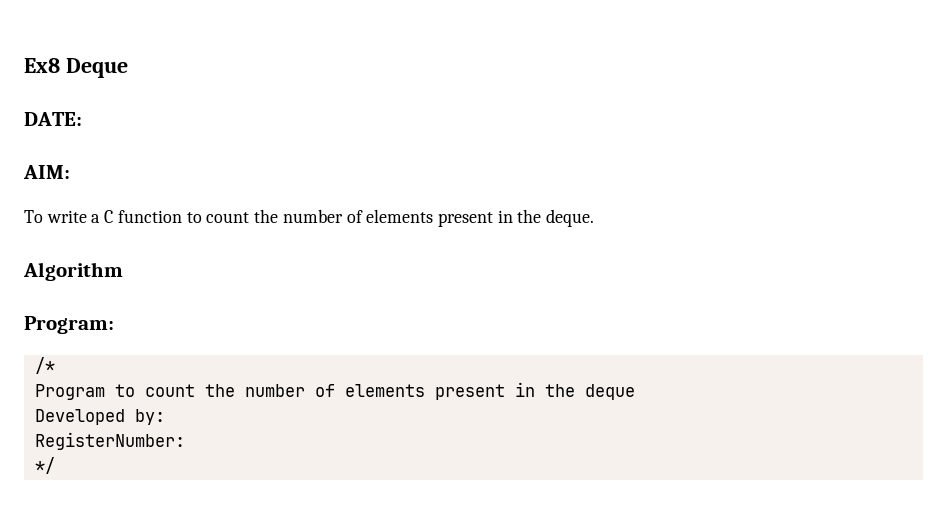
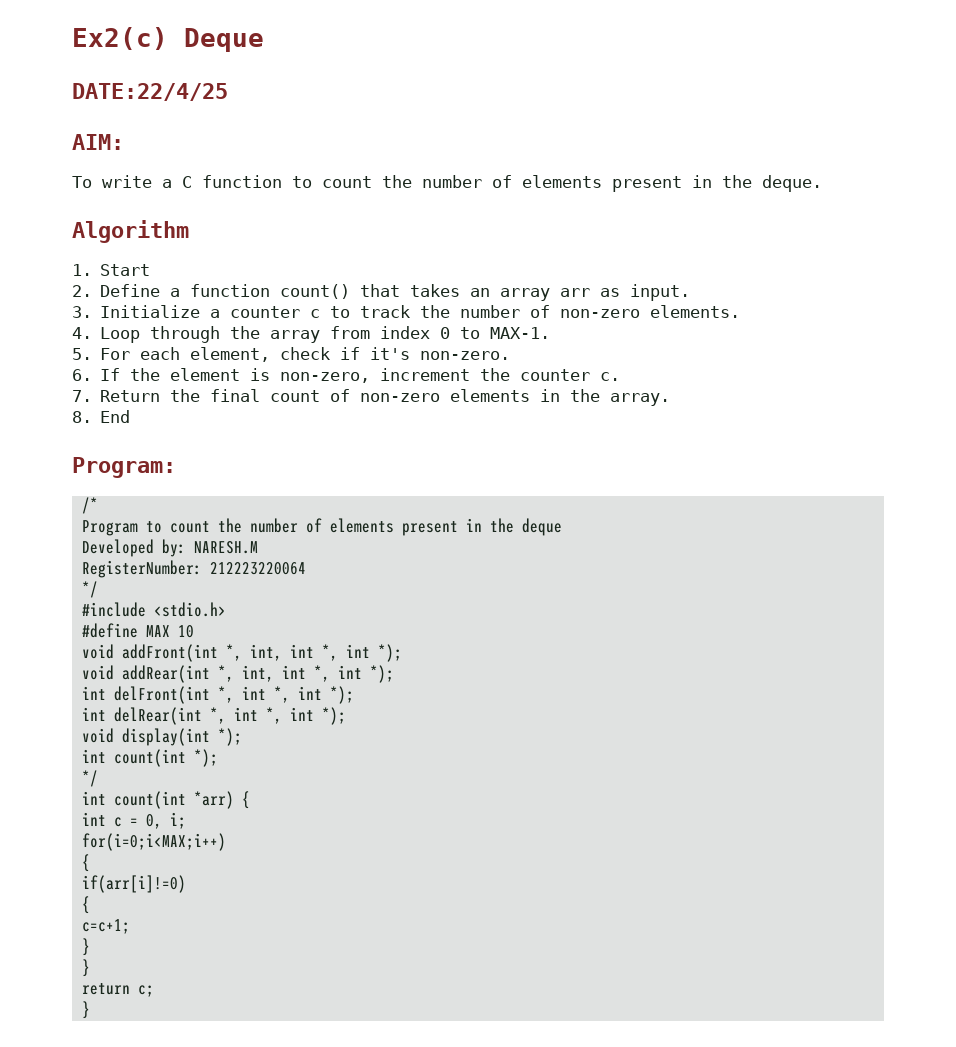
- Ex8 Deque
+ Ex2(c) Deque
- DATE:
+ DATE:22/4/25
+ 1. Start
+ 2. Define a function count() that takes an array arr as input.
+ 3. Initialize a counter c to track the number of non-zero elements.
+ 4. Loop through the array from index 0 to MAX-1.
+ 5. For each element, check if it's non-zero.
+ 6. If the element is non-zero, increment the counter c.
+ 7. Return the final count of non-zero elements in the array.
+ 8. End
- Developed by:
+ Developed by: NARESH.M
- RegisterNumber:
+ RegisterNumber: 212223220064
  */
+ #include <stdio.h>
+ #define MAX 10
+ void addFront(int *, int, int *, int *);
+ void addRear(int *, int, int *, int *);
+ int delFront(int *, int *, int *);
+ int delRear(int *, int *, int *);
+ void display(int *);
+ int count(int *);
+ */
+ int count(int *arr) {
+ int c = 0, i;
+ for(i=0;i<MAX;i++)
+ {
+ if(arr[i]!=0)
+ {
+ c=c+1;
+ }
+ }
+ return c;
+ }

